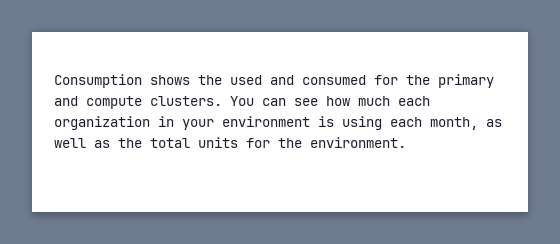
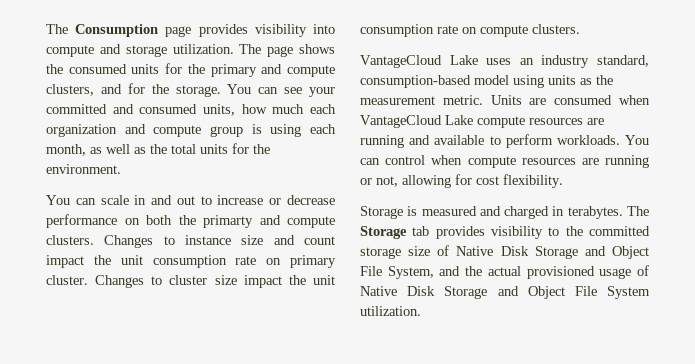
- Consumption shows the used and consumed for the primary and compute clusters. You can see how much each organization in your environment is using each month, as well as the total units for the environment.
+ The Consumption page provides visibility into compute and storage utilization. The page shows the consumed units for the primary and compute clusters, and for the storage. You can see your committed and consumed units, how much each organization and compute group is using each month, as well as the total units for the environment.
+ You can scale in and out to increase or decrease performance on both the primarty and compute clusters. Changes to instance size and count impact the unit consumption rate on primary cluster. Changes to cluster size impact the unit consumption rate on compute clusters.
+ VantageCloud Lake uses an industry standard, consumption-based model using units as the measurement metric. Units are consumed when VantageCloud Lake compute resources are running and available to perform workloads. You can control when compute resources are running or not, allowing for cost flexibility.
+ Storage is measured and charged in terabytes. The Storage tab provides visibility to the committed storage size of Native Disk Storage and Object File System, and the actual provisioned usage of Native Disk Storage and Object File System utilization.

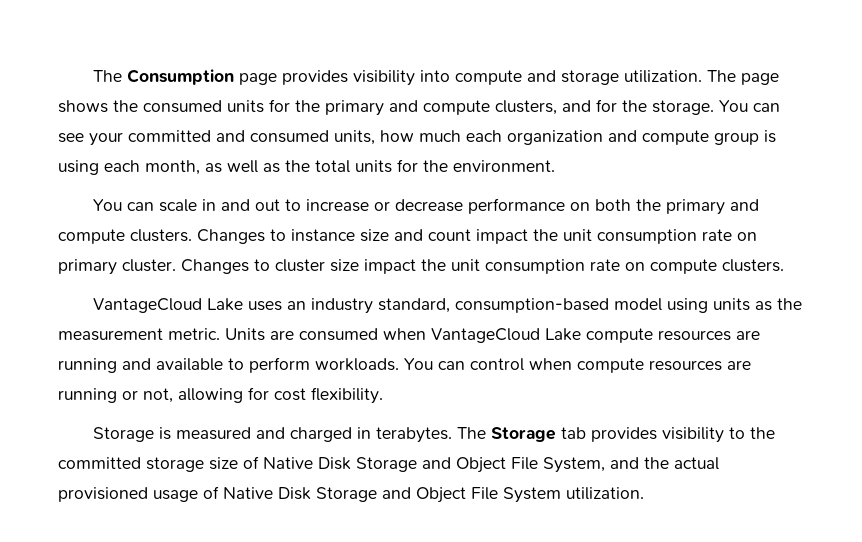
- You can scale in and out to increase or decrease performance on both the primarty and compute clusters.
+ You can scale in and out to increase or decrease performance on both the primary and compute clusters.

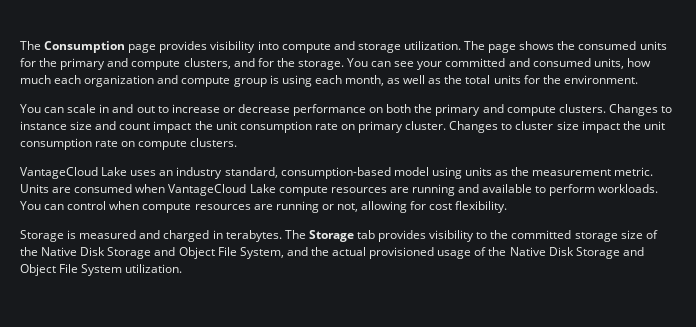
- The Storage tab provides visibility to the committed storage size of Native Disk Storage and Object File System, and the actual provisioned usage of Native Disk Storage and Object File System utilization.
+ The Storage tab provides visibility to the committed storage size of the Native Disk Storage and Object File System, and the actual provisioned usage of the Native Disk Storage and Object File System utilization.

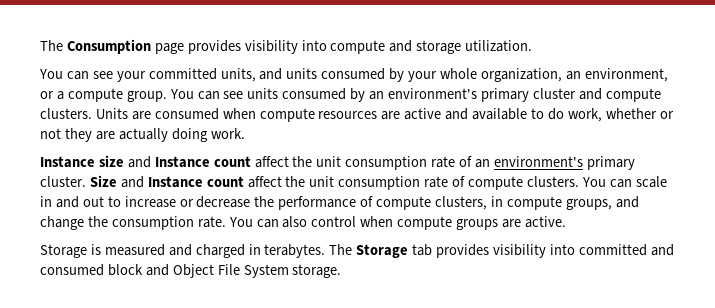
- The Consumption page provides visibility into compute and storage utilization. The page shows the consumed units for the primary and compute clusters, and for the storage. You can see your committed and consumed units, how much each organization and compute group is using each month, as well as the total units for the environment.
- You can scale in and out to increase or decrease performance on both the primary and compute clusters. Changes to instance size and count impact the unit consumption rate on primary cluster. Changes to cluster size impact the unit consumption rate on compute clusters.
- VantageCloud Lake uses an industry standard, consumption-based model using units as the measurement metric. Units are consumed when VantageCloud Lake compute resources are running and available to perform workloads. You can control when compute resources are running or not, allowing for cost flexibility.
+ The Consumption page provides visibility into compute and storage utilization.
+ You can see your committed units, and units consumed by your whole organization, an environment, or a compute group. You can see units consumed by an environment's primary cluster and compute clusters. Units are consumed when compute resources are active and available to do work, whether or not they are actually doing work.
+ Instance size and Instance count affect the unit consumption rate of an environment's primary cluster. Size and Instance count affect the unit consumption rate of compute clusters. You can scale in and out to increase or decrease the performance of compute clusters, in compute groups, and change the consumption rate. You can also control when compute groups are active.
- The Storage tab provides visibility to the committed storage size of the Native Disk Storage and Object File System, and the actual provisioned usage of the Native Disk Storage and Object File System utilization.
+ The Storage tab provides visibility into committed and consumed block and Object File System storage.

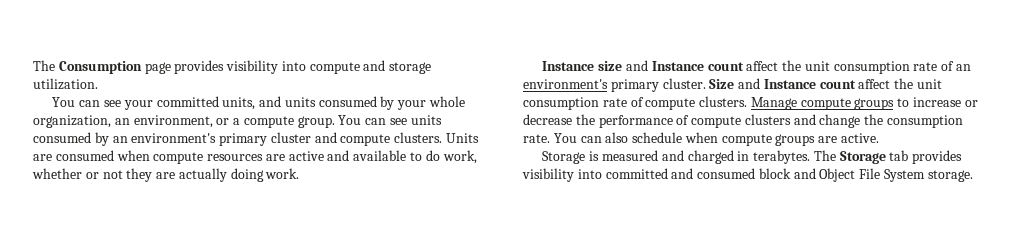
- You can scale in and out to increase or decrease the performance of compute clusters, in compute groups, and change the consumption rate.
+ Manage compute groups to increase or decrease the performance of compute clusters and change the consumption rate.
- You can also control when compute groups are active.
+ You can also schedule when compute groups are active.

